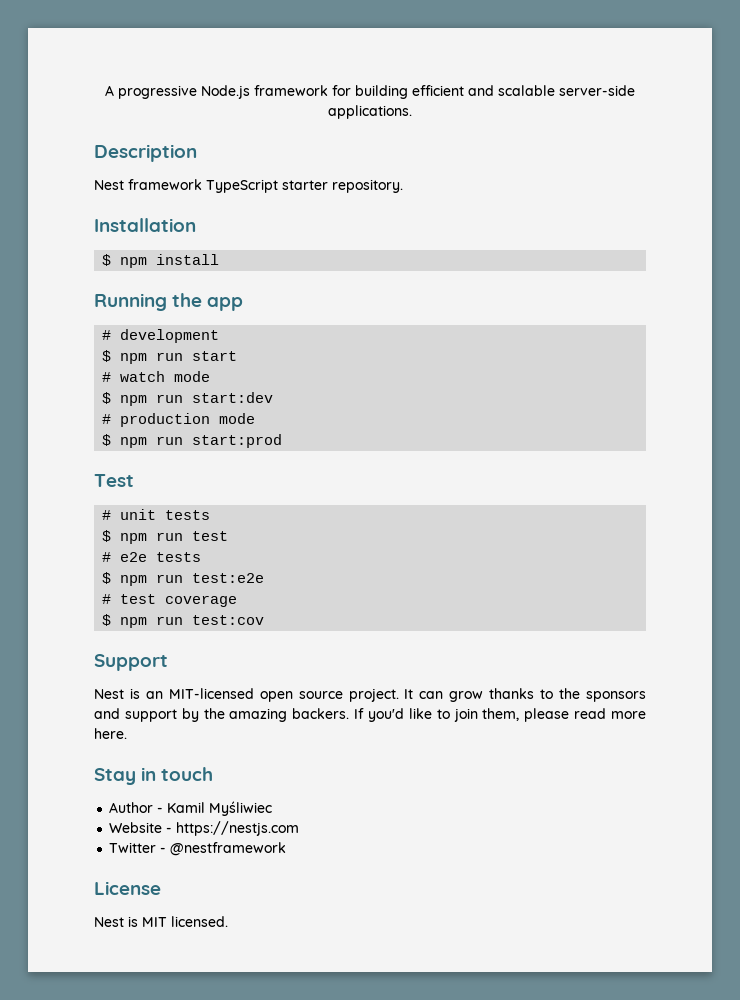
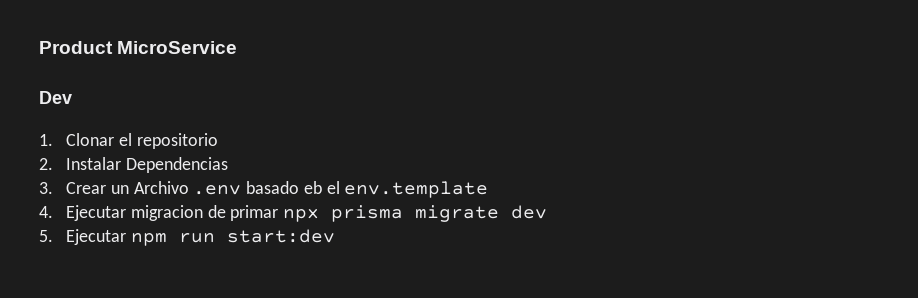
- A progressive Node.js framework for building efficient and scalable server-side applications.
- Description
- Nest framework TypeScript starter repository.
- Installation
- $ npm install
- Running the app
- # development
- $ npm run start
- # watch mode
- $ npm run start:dev
- # production mode
- $ npm run start:prod
- Test
- # unit tests
- $ npm run test
- # e2e tests
- $ npm run test:e2e
- # test coverage
- $ npm run test:cov
- Support
- Nest is an MIT-licensed open source project. It can grow thanks to the sponsors and support by the amazing backers. If you'd like to join them, please read more here.
- Stay in touch
- Author - Kamil Myśliwiec
- Website - https://nestjs.com
- Twitter - @nestframework
- License
- Nest is MIT licensed.
+ Product MicroService
+ Dev
+ 1. Clonar el repositorio
+ 2. Instalar Dependencias
+ 3. Crear un Archivo .env basado eb el env.template
+ 4. Ejecutar migracion de primar npx prisma migrate dev
+ 5. Ejecutar npm run start:dev

